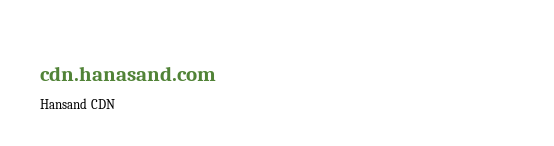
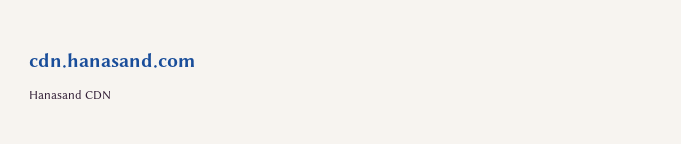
- Hansand CDN
+ Hanasand CDN

